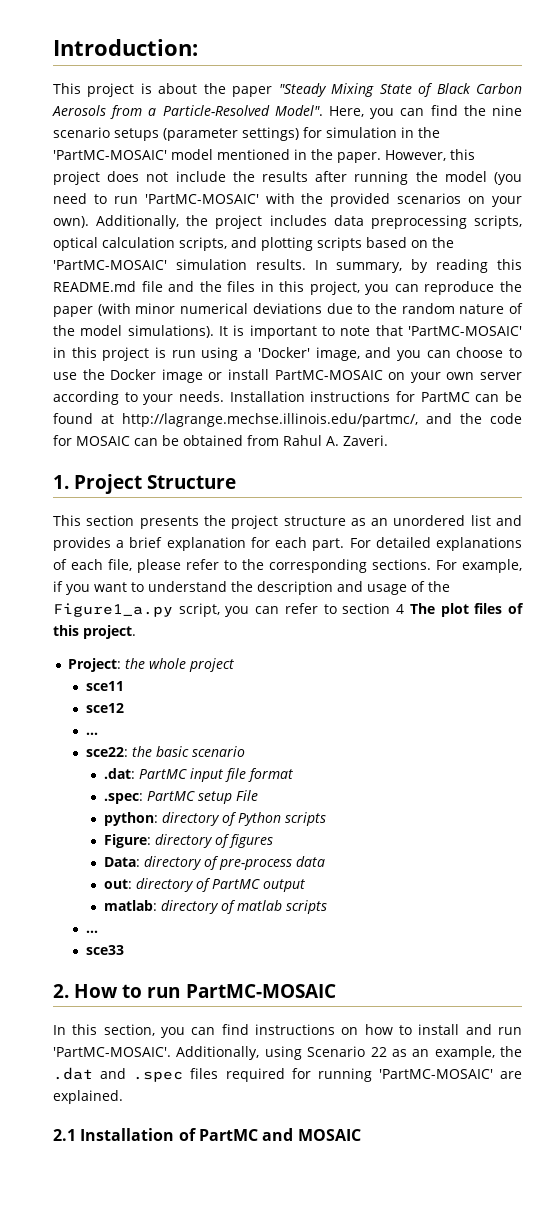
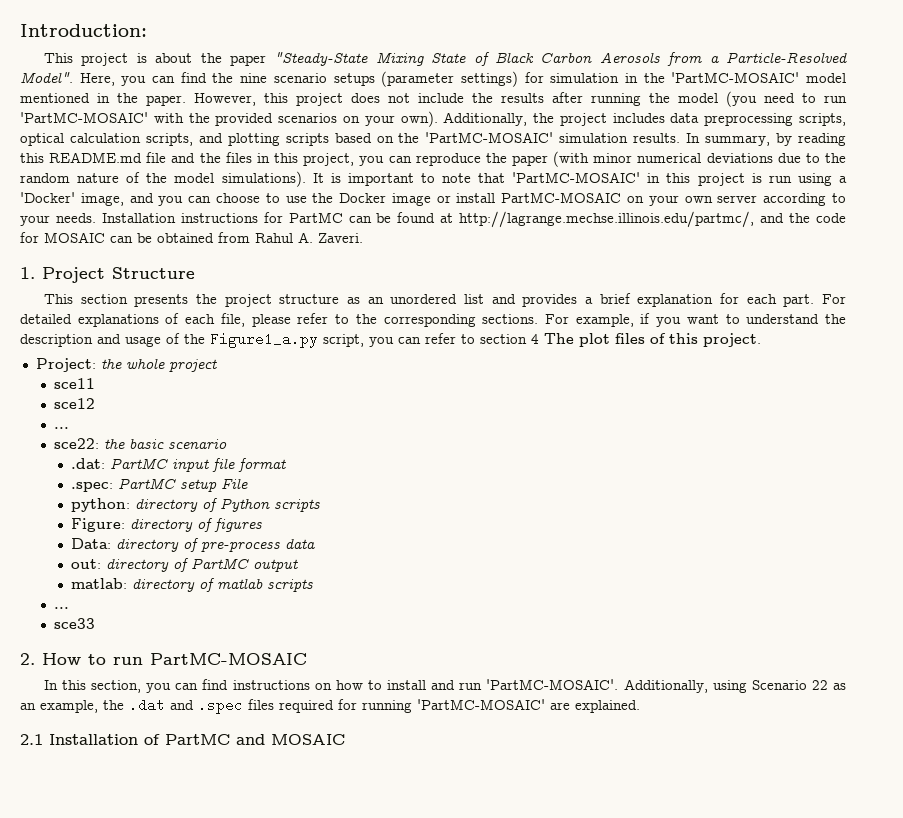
- This project is about the paper "Steady Mixing State of Black Carbon Aerosols from a Particle-Resolved Model".
+ This project is about the paper "Steady-State Mixing State of Black Carbon Aerosols from a Particle-Resolved Model".

